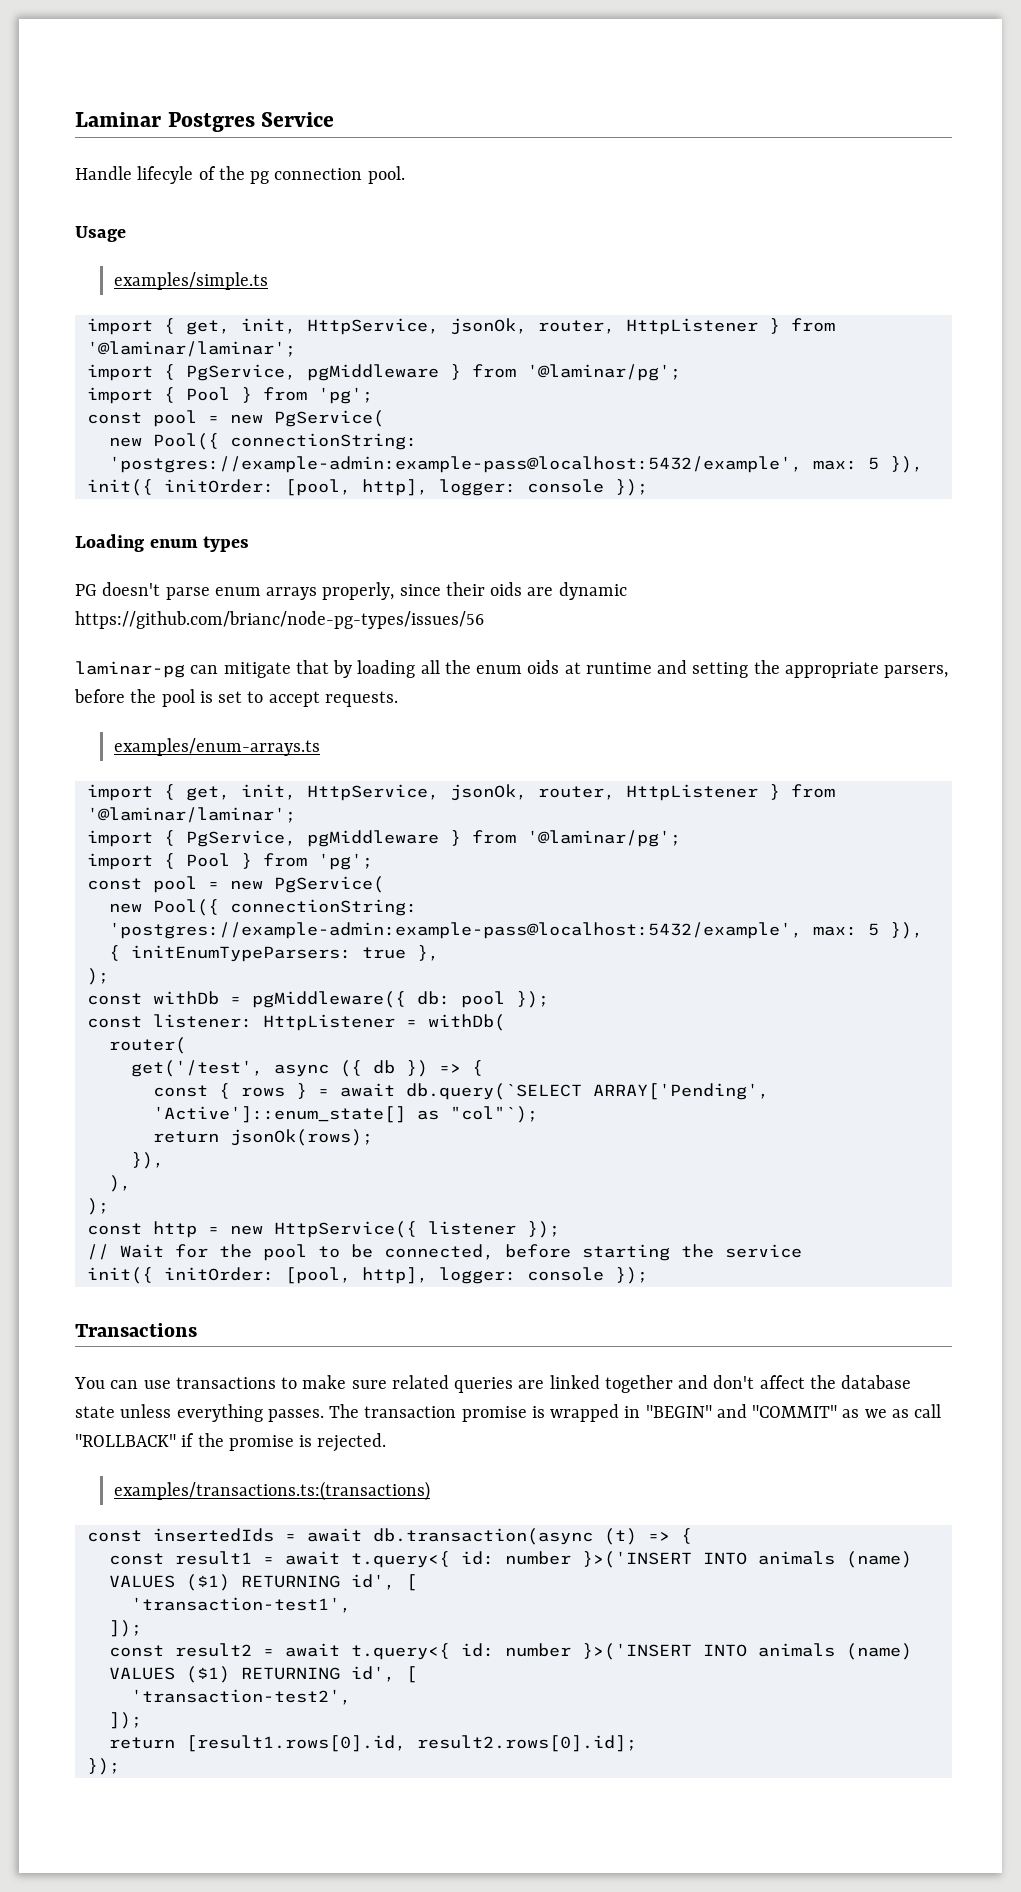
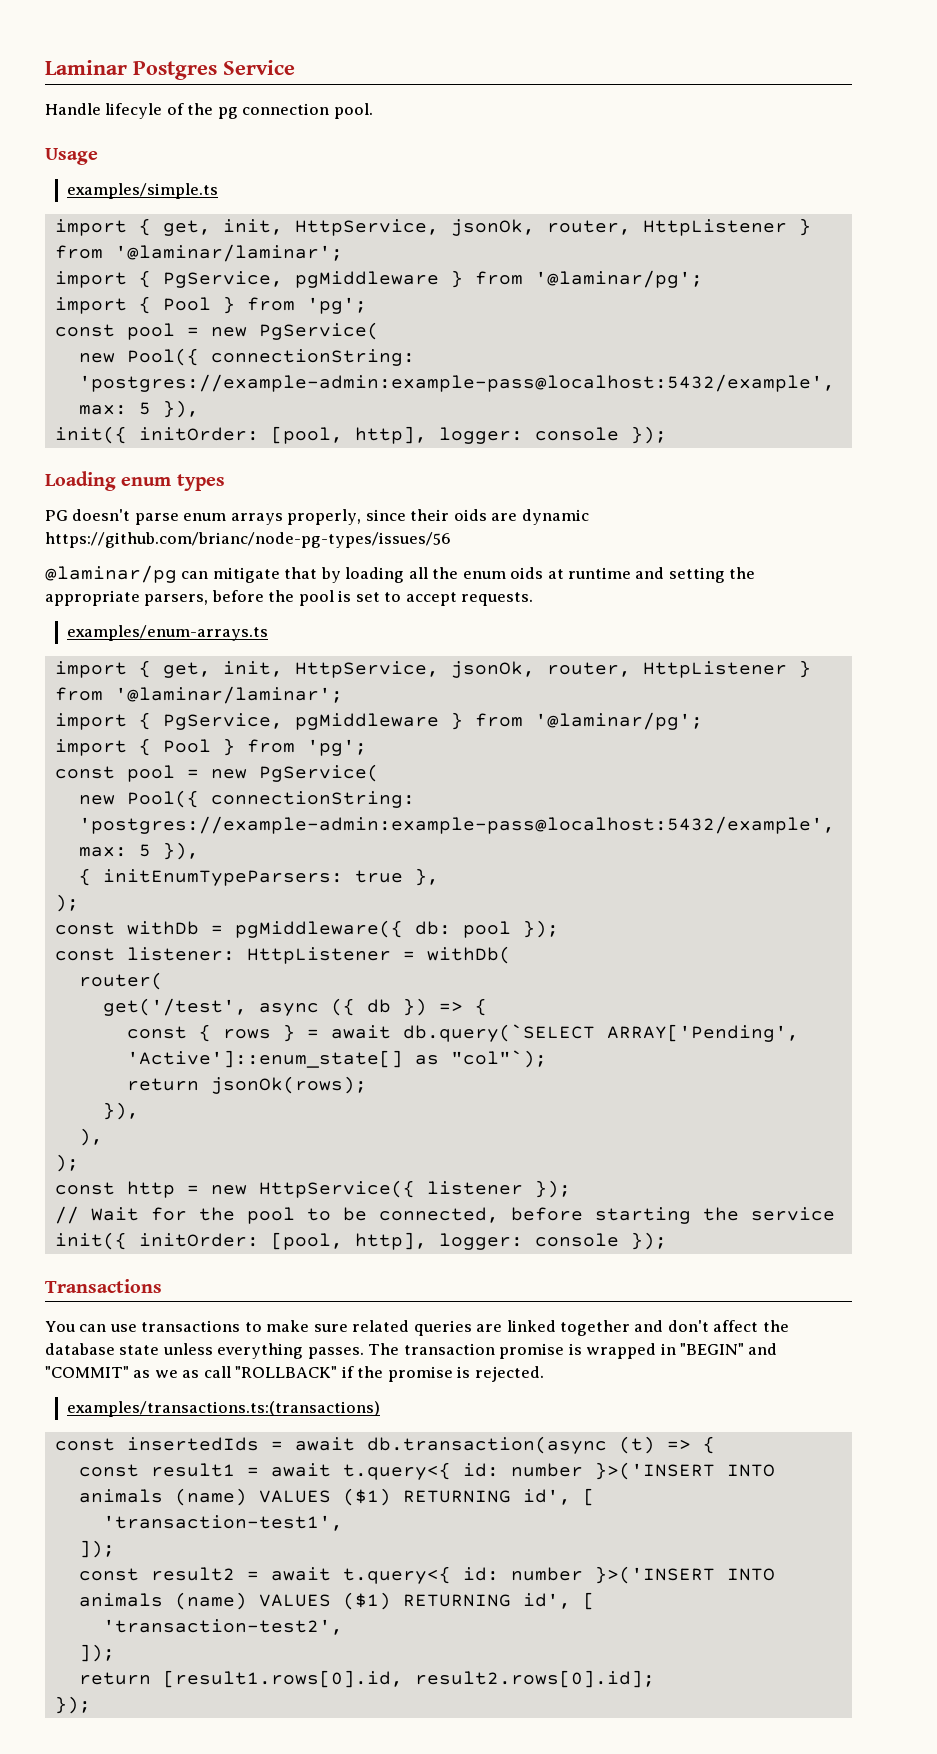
- laminar-pg can mitigate that by loading all the enum oids at runtime and setting the appropriate parsers, before the pool is set to accept requests.
+ @laminar/pg can mitigate that by loading all the enum oids at runtime and setting the appropriate parsers, before the pool is set to accept requests.

